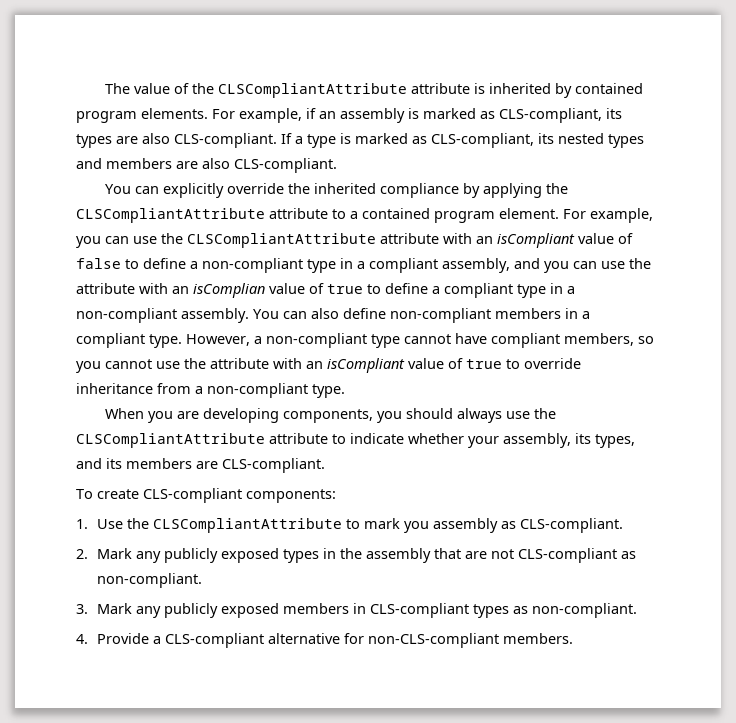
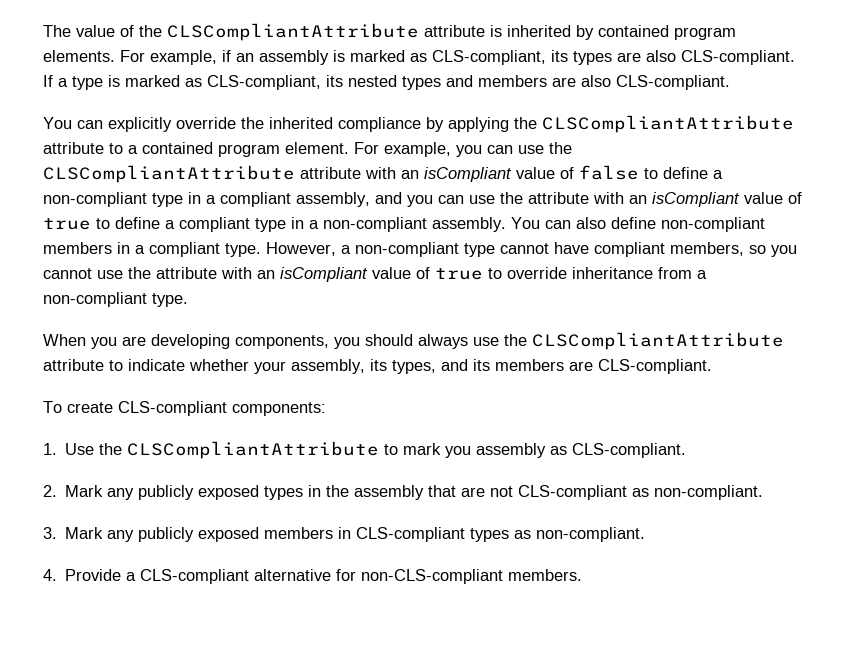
- For example, you can use the CLSCompliantAttribute attribute with an isCompliant value of false to define a non-compliant type in a compliant assembly, and you can use the attribute with an isComplian value of true to define a compliant type in a non-compliant assembly.
+ For example, you can use the CLSCompliantAttribute attribute with an isCompliant value of false to define a non-compliant type in a compliant assembly, and you can use the attribute with an isCompliant value of true to define a compliant type in a non-compliant assembly.

